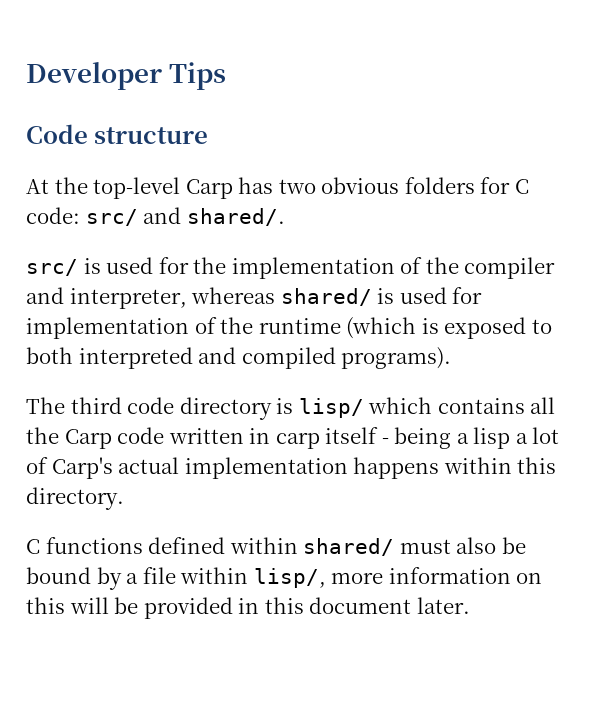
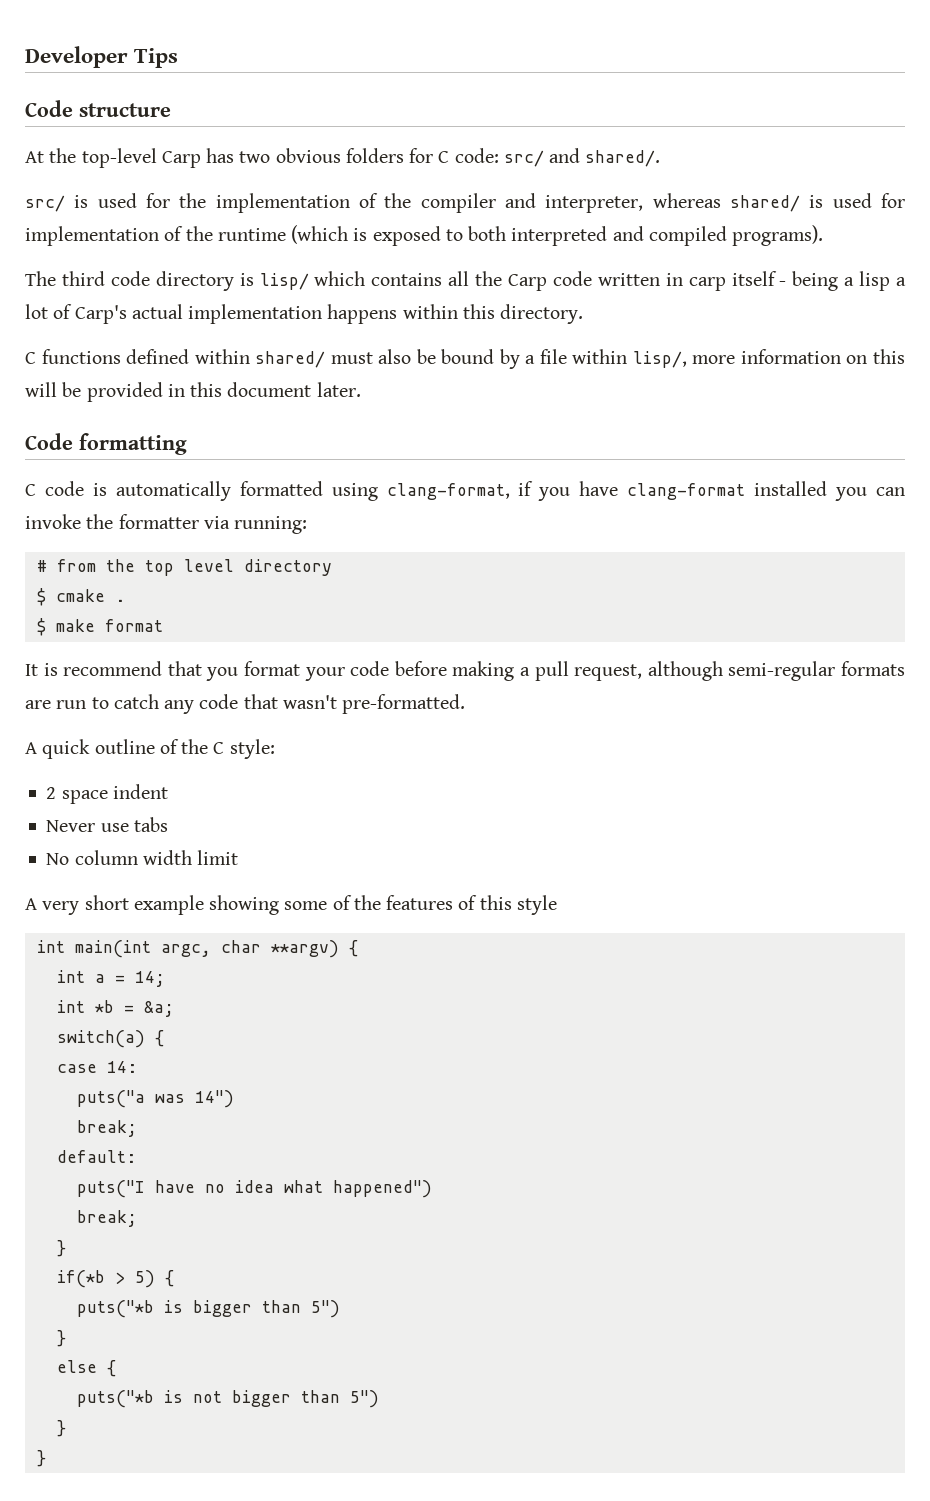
+ Code formatting
+ C code is automatically formatted using clang-format, if you have clang-format installed you can invoke the formatter via running:
+ # from the top level directory
+ $ cmake .
+ $ make format
+ It is recommend that you format your code before making a pull request, although semi-regular formats are run to catch any code that wasn't pre-formatted.
+ A quick outline of the C style:
+ 2 space indent
+ Never use tabs
+ No column width limit
+ A very short example showing some of the features of this style
+ int main(int argc, char **argv) {
+ int a = 14;
+ int *b = &a;
+ switch(a) {
+ case 14:
+ puts("a was 14")
+ break;
+ default:
+ puts("I have no idea what happened")
+ break;
+ }
+ if(*b > 5) {
+ puts("*b is bigger than 5")
+ }
+ else {
+ puts("*b is not bigger than 5")
+ }
+ }

